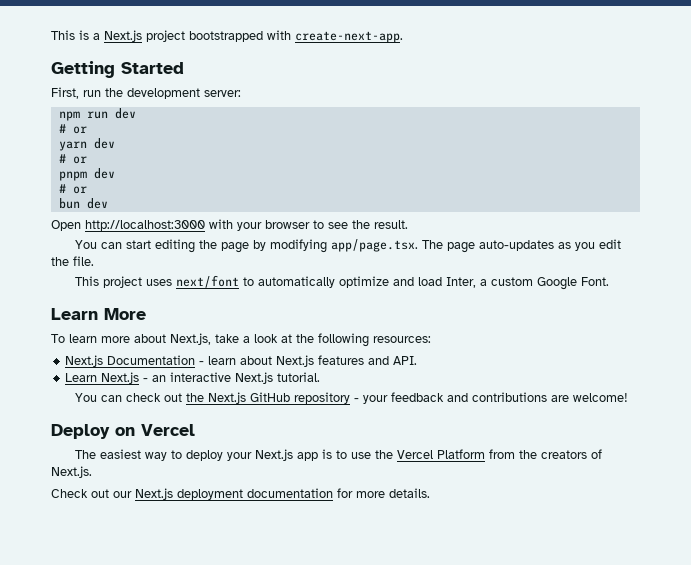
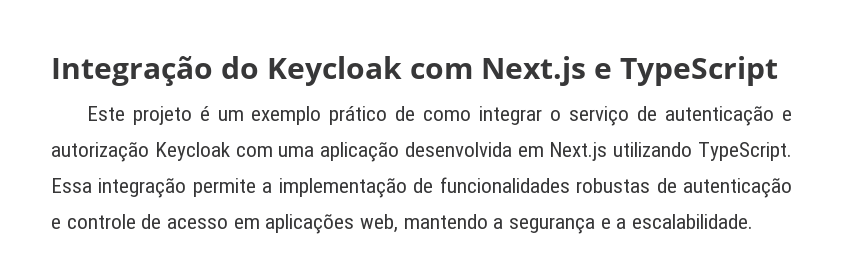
- This is a Next.js project bootstrapped with create-next-app.
- Getting Started
- First, run the development server:
- npm run dev
- # or
- yarn dev
- # or
- pnpm dev
- # or
- bun dev
- Open http://localhost:3000 with your browser to see the result.
- You can start editing the page by modifying app/page.tsx. The page auto-updates as you edit the file.
- This project uses next/font to automatically optimize and load Inter, a custom Google Font.
- Learn More
- To learn more about Next.js, take a look at the following resources:
- Next.js Documentation - learn about Next.js features and API.
- Learn Next.js - an interactive Next.js tutorial.
- You can check out the Next.js GitHub repository - your feedback and contributions are welcome!
- Deploy on Vercel
- The easiest way to deploy your Next.js app is to use the Vercel Platform from the creators of Next.js.
- Check out our Next.js deployment documentation for more details.
+ Integração do Keycloak com Next.js e TypeScript
+ Este projeto é um exemplo prático de como integrar o serviço de autenticação e autorização Keycloak com uma aplicação desenvolvida em Next.js utilizando TypeScript. Essa integração permite a implementação de funcionalidades robustas de autenticação e controle de acesso em aplicações web, mantendo a segurança e a escalabilidade.

